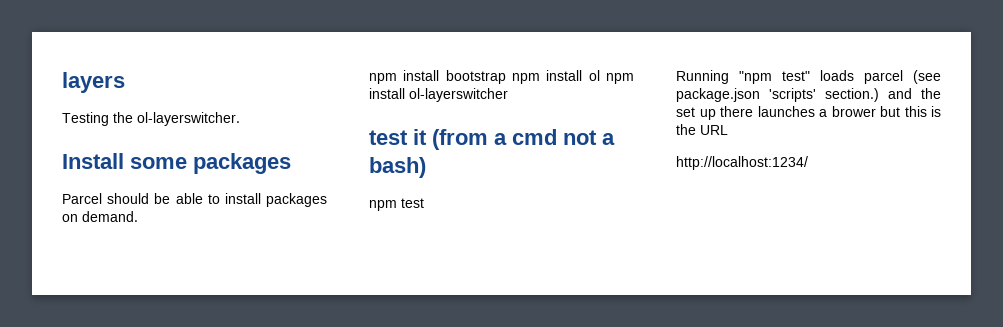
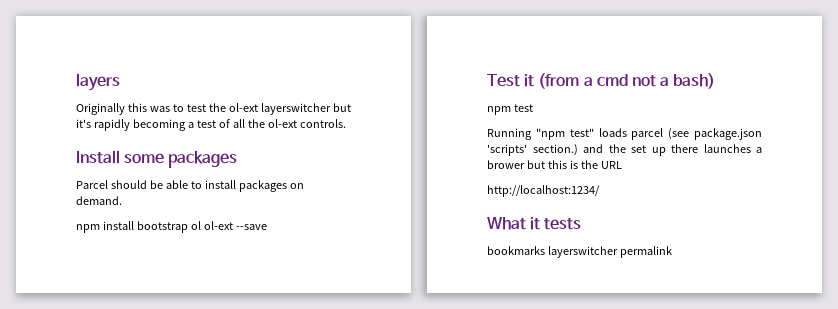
- Testing the ol-layerswitcher.
+ Originally this was to test the ol-ext layerswitcher but it's rapidly becoming a test of all the ol-ext controls.
- npm install bootstrap npm install ol npm install ol-layerswitcher
- test it (from a cmd not a bash)
+ npm install bootstrap ol ol-ext --save
+ Test it (from a cmd not a bash)
+ What it tests
+ bookmarks layerswitcher permalink

